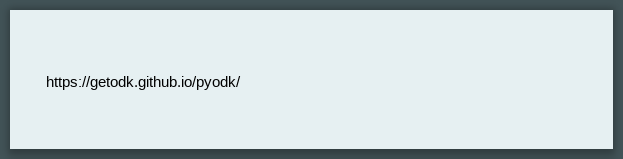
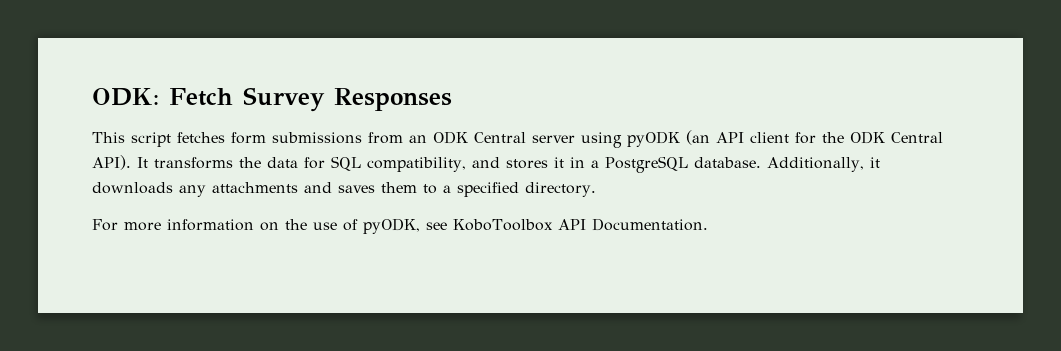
- https://getodk.github.io/pyodk/
+ ODK: Fetch Survey Responses
+ This script fetches form submissions from an ODK Central server using pyODK (an API client for the ODK Central API). It transforms the data for SQL compatibility, and stores it in a PostgreSQL database. Additionally, it downloads any attachments and saves them to a specified directory.
+ For more information on the use of pyODK, see KoboToolbox API Documentation.

